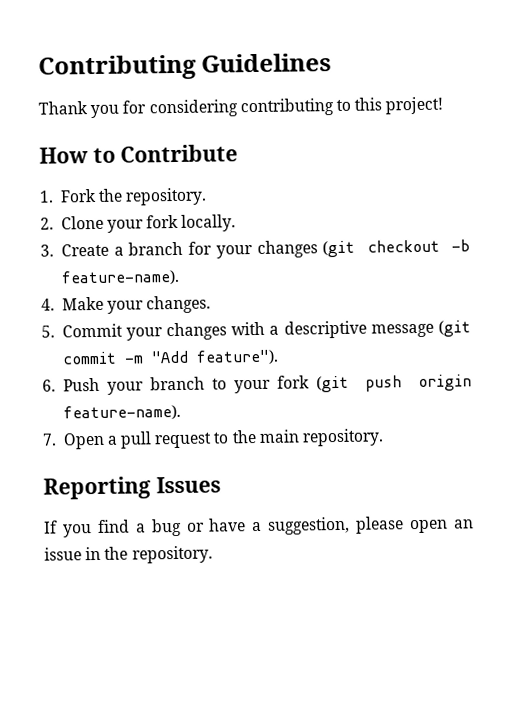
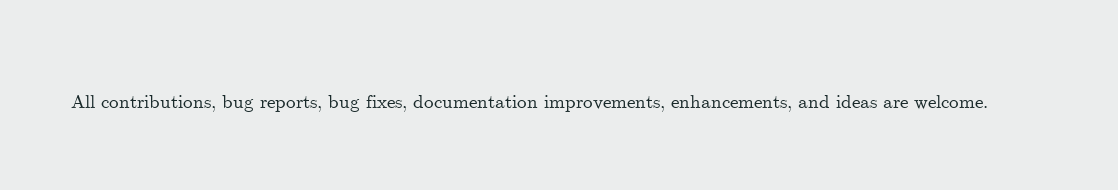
- Contributing Guidelines
- Thank you for considering contributing to this project!
- How to Contribute
- 1. Fork the repository.
- 2. Clone your fork locally.
- 3. Create a branch for your changes (git checkout -b feature-name).
- 4. Make your changes.
- 5. Commit your changes with a descriptive message (git commit -m "Add feature").
- 6. Push your branch to your fork (git push origin feature-name).
- 7. Open a pull request to the main repository.
- Reporting Issues
- If you find a bug or have a suggestion, please open an issue in the repository.
+ All contributions, bug reports, bug fixes, documentation improvements, enhancements, and ideas are welcome.

